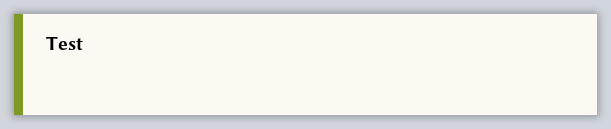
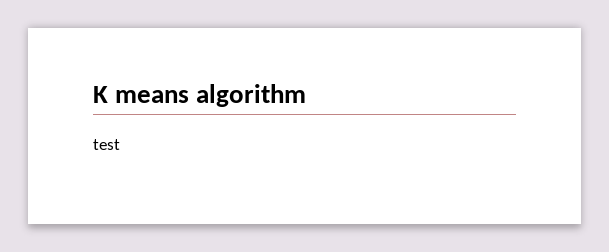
- Test
+ K means algorithm
+ test

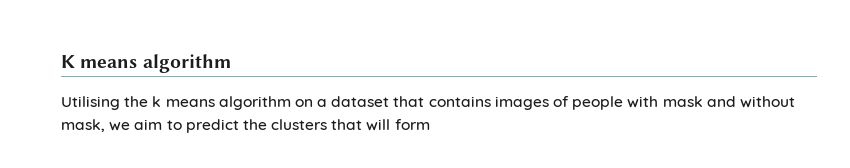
- test
+ Utilising the k means algorithm on a dataset that contains images of people with mask and without mask, we aim to predict the clusters that will form

